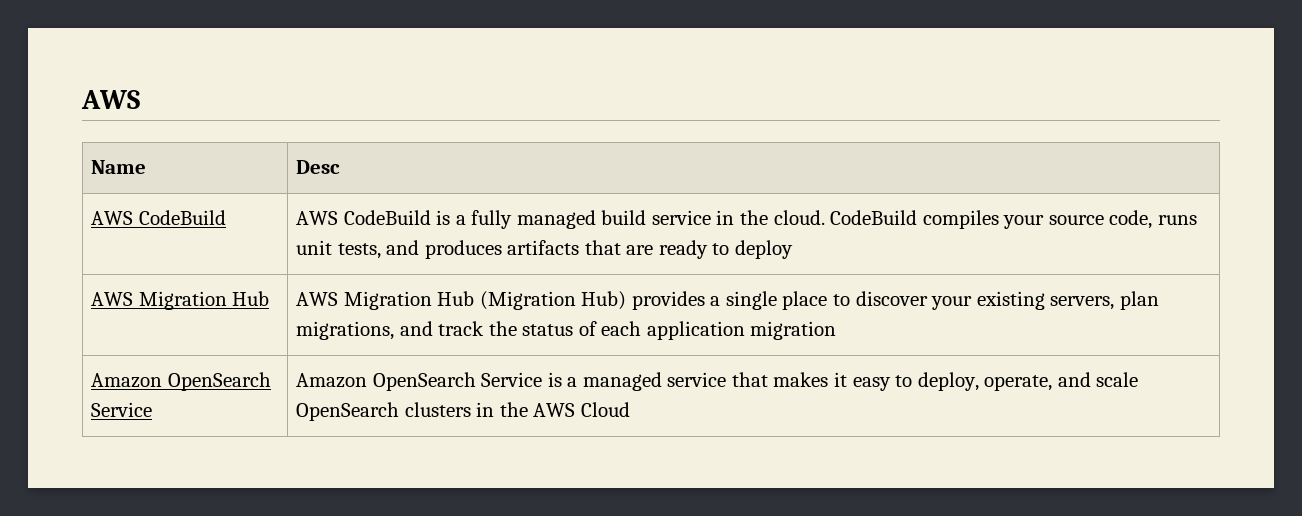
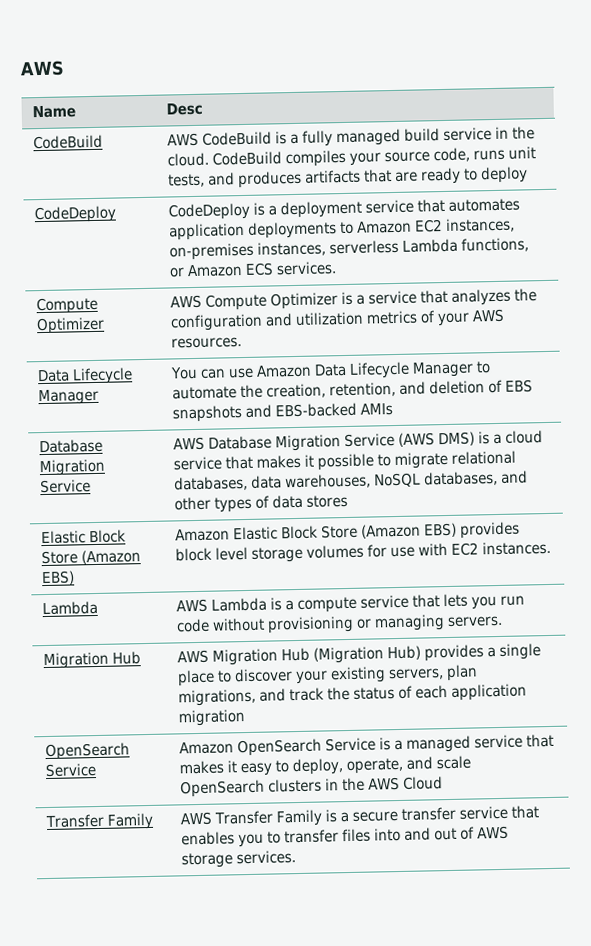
- AWS CodeBuild | AWS CodeBuild is a fully managed build service in the cloud. CodeBuild compiles your source code, runs unit tests, and produces artifacts that are ready to deploy
+ CodeBuild | AWS CodeBuild is a fully managed build service in the cloud. CodeBuild compiles your source code, runs unit tests, and produces artifacts that are ready to deploy
- AWS Migration Hub | AWS Migration Hub (Migration Hub) provides a single place to discover your existing servers, plan migrations, and track the status of each application migration
+ CodeDeploy | CodeDeploy is a deployment service that automates application deployments to Amazon EC2 instances, on-premises instances, serverless Lambda functions, or Amazon ECS services.
+ Compute Optimizer | AWS Compute Optimizer is a service that analyzes the configuration and utilization metrics of your AWS resources.
+ Data Lifecycle Manager | You can use Amazon Data Lifecycle Manager to automate the creation, retention, and deletion of EBS snapshots and EBS-backed AMIs
+ Database Migration Service | AWS Database Migration Service (AWS DMS) is a cloud service that makes it possible to migrate relational databases, data warehouses, NoSQL databases, and other types of data stores
+ Elastic Block Store (Amazon EBS) | Amazon Elastic Block Store (Amazon EBS) provides block level storage volumes for use with EC2 instances.
+ Lambda | AWS Lambda is a compute service that lets you run code without provisioning or managing servers.
+ Migration Hub | AWS Migration Hub (Migration Hub) provides a single place to discover your existing servers, plan migrations, and track the status of each application migration
- Amazon OpenSearch Service | Amazon OpenSearch Service is a managed service that makes it easy to deploy, operate, and scale OpenSearch clusters in the AWS Cloud
+ OpenSearch Service | Amazon OpenSearch Service is a managed service that makes it easy to deploy, operate, and scale OpenSearch clusters in the AWS Cloud
+ Transfer Family | AWS Transfer Family is a secure transfer service that enables you to transfer files into and out of AWS storage services.

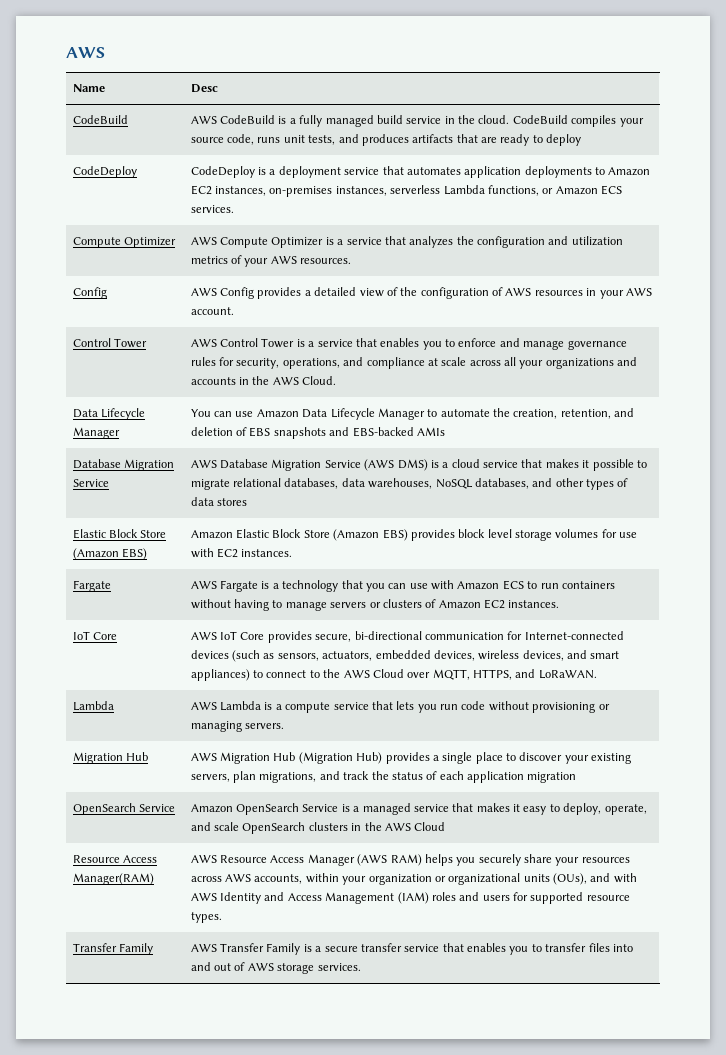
+ Config | AWS Config provides a detailed view of the configuration of AWS resources in your AWS account.
+ Control Tower | AWS Control Tower is a service that enables you to enforce and manage governance rules for security, operations, and compliance at scale across all your organizations and accounts in the AWS Cloud.
+ Fargate | AWS Fargate is a technology that you can use with Amazon ECS to run containers without having to manage servers or clusters of Amazon EC2 instances.
+ IoT Core | AWS IoT Core provides secure, bi-directional communication for Internet-connected devices (such as sensors, actuators, embedded devices, wireless devices, and smart appliances) to connect to the AWS Cloud over MQTT, HTTPS, and LoRaWAN.
+ Resource Access Manager(RAM) | AWS Resource Access Manager (AWS RAM) helps you securely share your resources across AWS accounts, within your organization or organizational units (OUs), and with AWS Identity and Access Management (IAM) roles and users for supported resource types.

